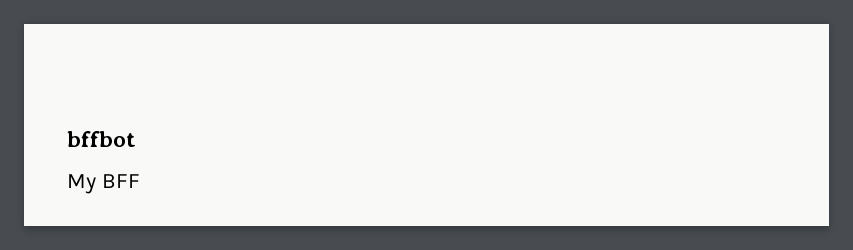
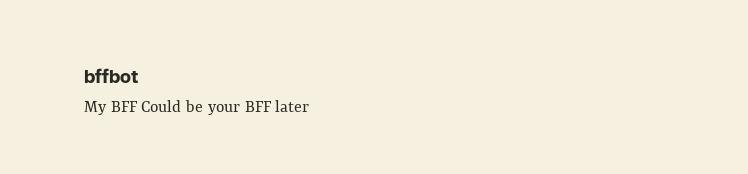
- My BFF
+ My BFF Could be your BFF later

